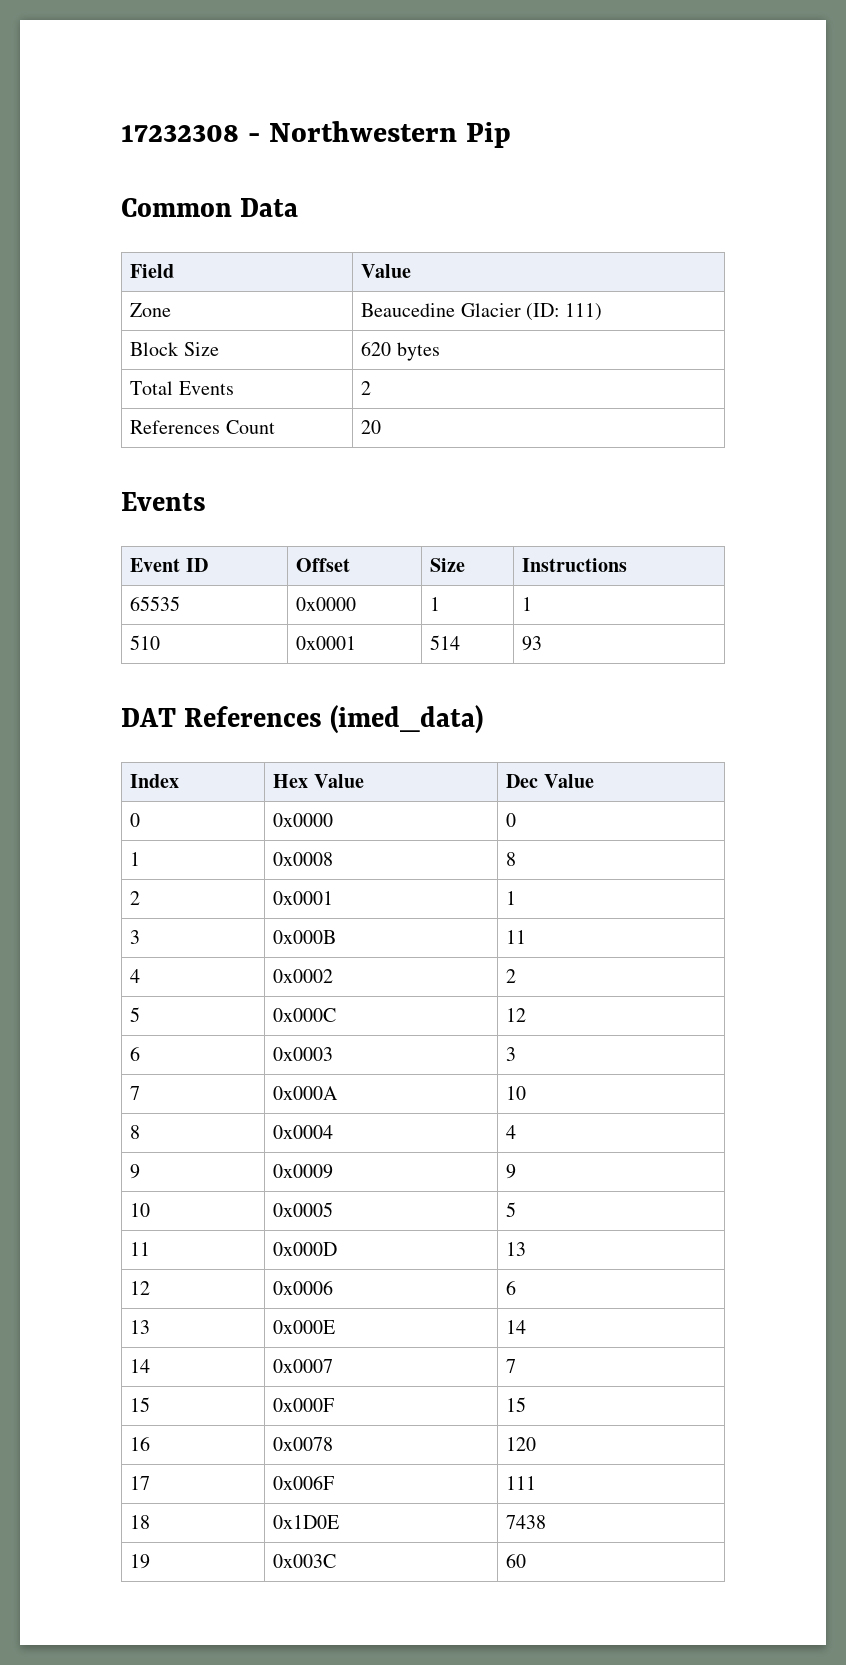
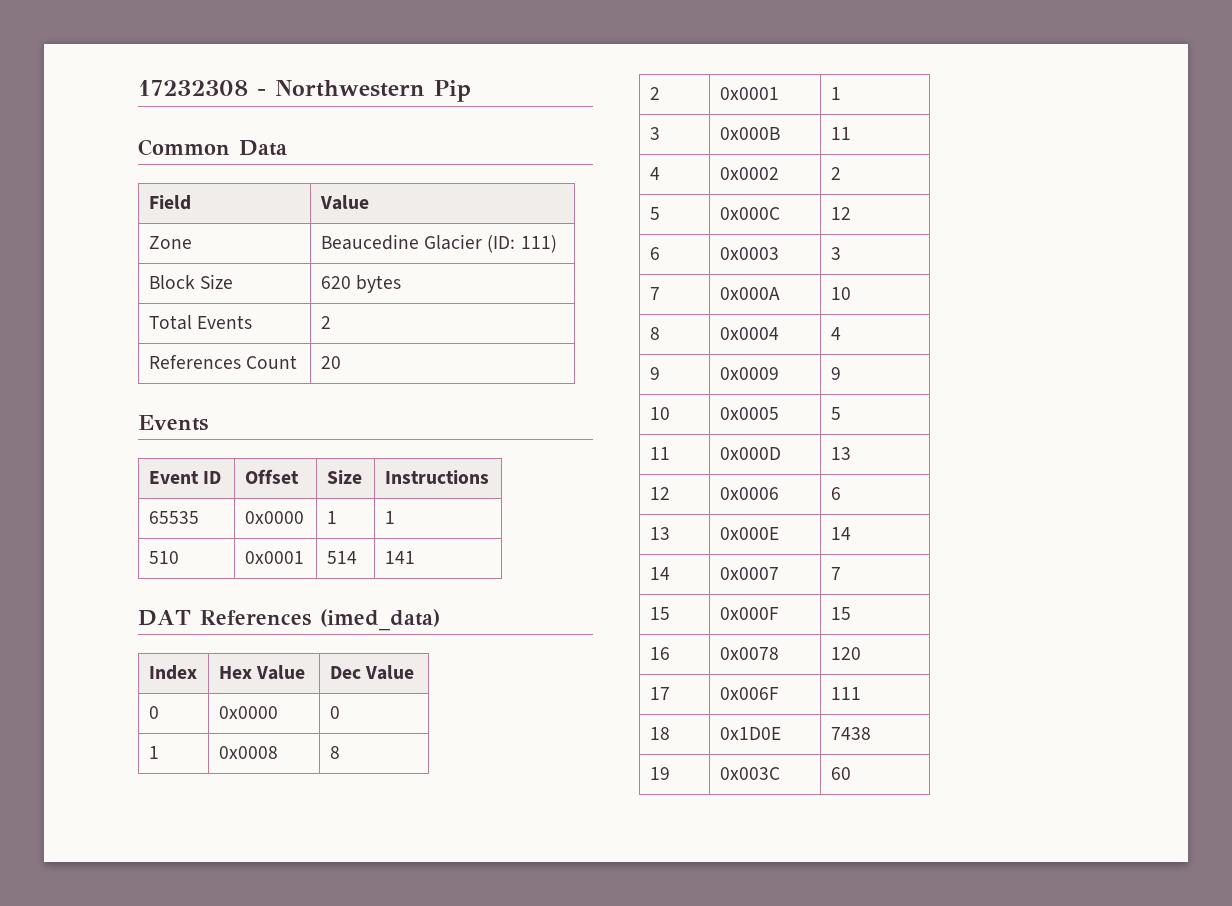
- 510 | 0x0001 | 514 | 93
+ 510 | 0x0001 | 514 | 141

